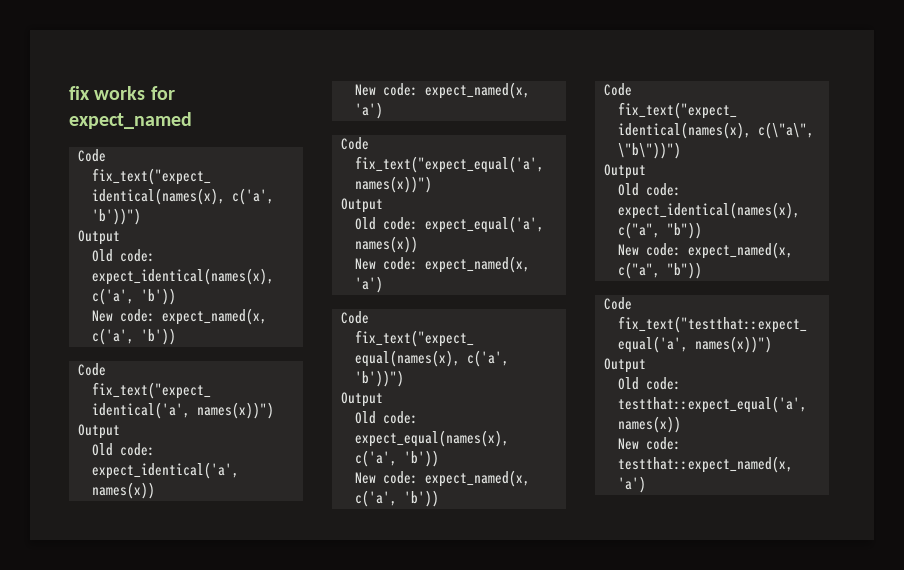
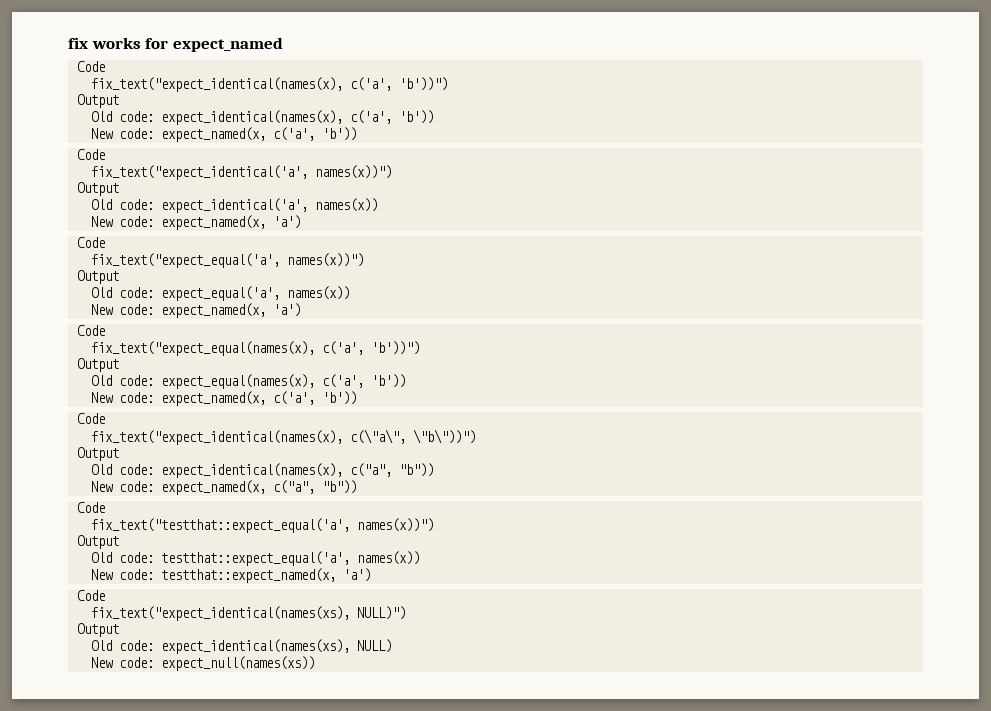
  New code: testthat::expect_named(x, 'a')
+ Code
+ fix_text("expect_identical(names(xs), NULL)")
+ Output
+ Old code: expect_identical(names(xs), NULL)
+ New code: expect_null(names(xs))

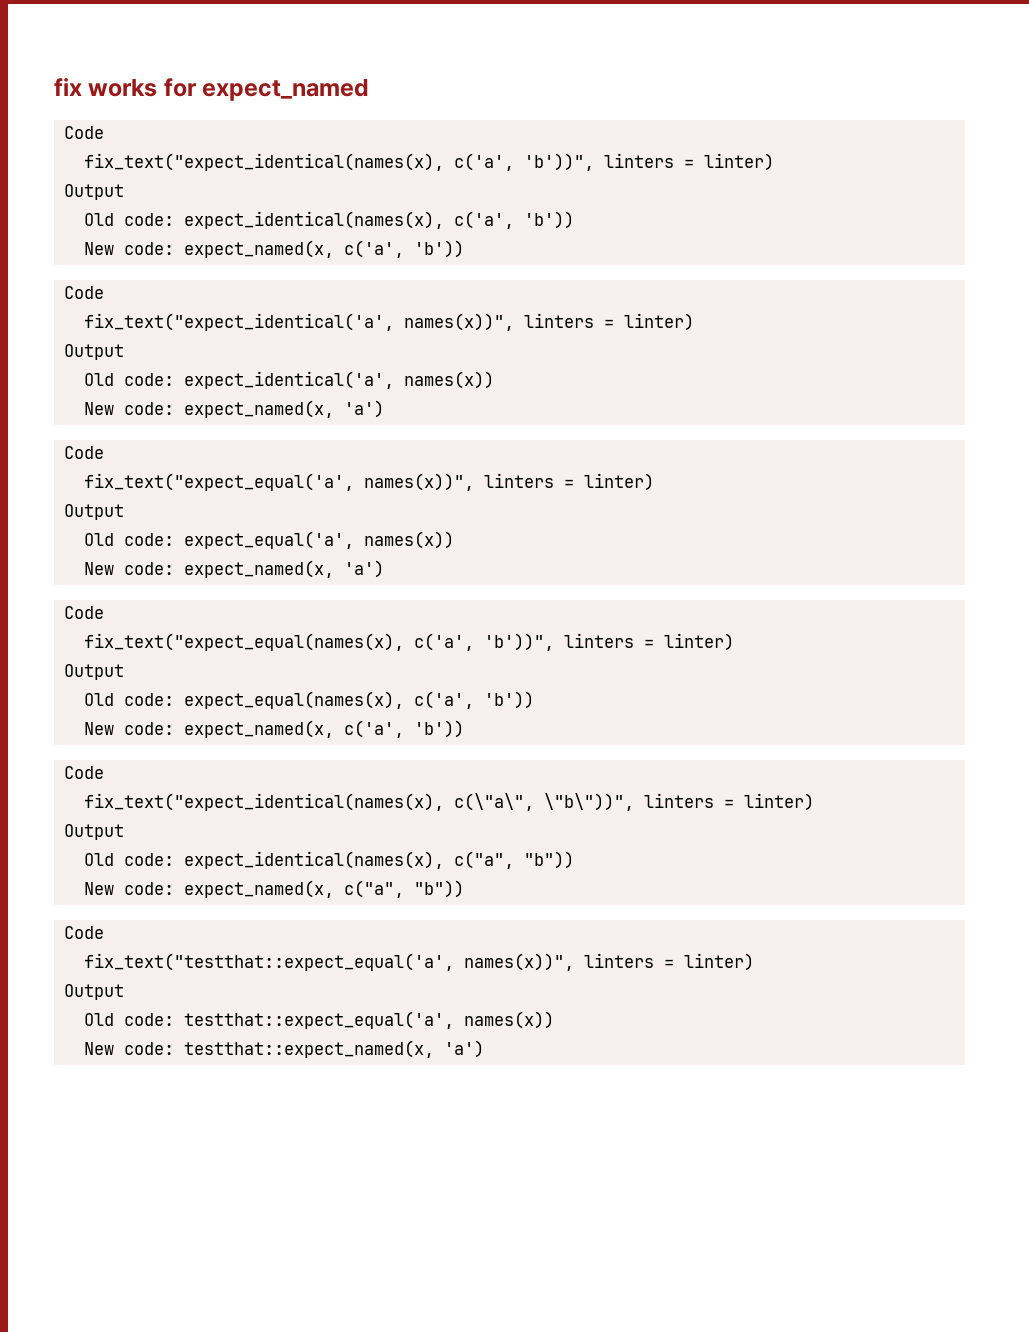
- fix_text("expect_identical(names(x), c('a', 'b'))")
+ fix_text("expect_identical(names(x), c('a', 'b'))", linters = linter)
- fix_text("expect_identical('a', names(x))")
+ fix_text("expect_identical('a', names(x))", linters = linter)
- fix_text("expect_equal('a', names(x))")
+ fix_text("expect_equal('a', names(x))", linters = linter)
- fix_text("expect_equal(names(x), c('a', 'b'))")
+ fix_text("expect_equal(names(x), c('a', 'b'))", linters = linter)
- fix_text("expect_identical(names(x), c(\"a\", \"b\"))")
+ fix_text("expect_identical(names(x), c(\"a\", \"b\"))", linters = linter)
- fix_text("testthat::expect_equal('a', names(x))")
+ fix_text("testthat::expect_equal('a', names(x))", linters = linter)
  New code: testthat::expect_named(x, 'a')
- Code
- fix_text("expect_identical(names(xs), NULL)")
- Output
- Old code: expect_identical(names(xs), NULL)
- New code: expect_null(names(xs))

